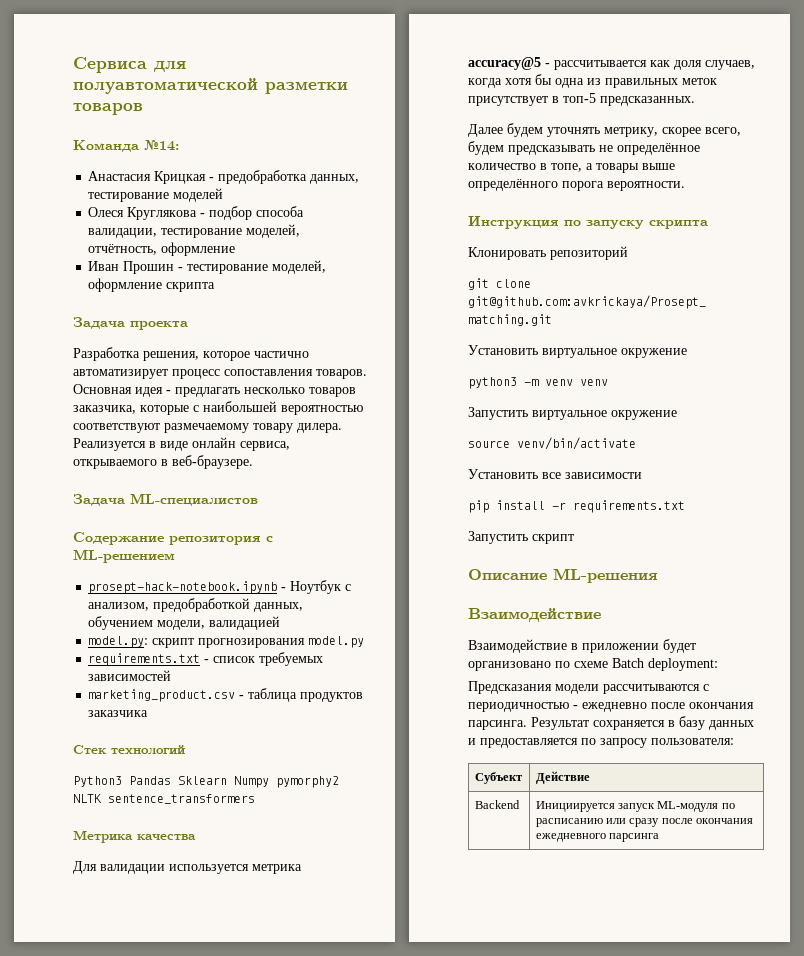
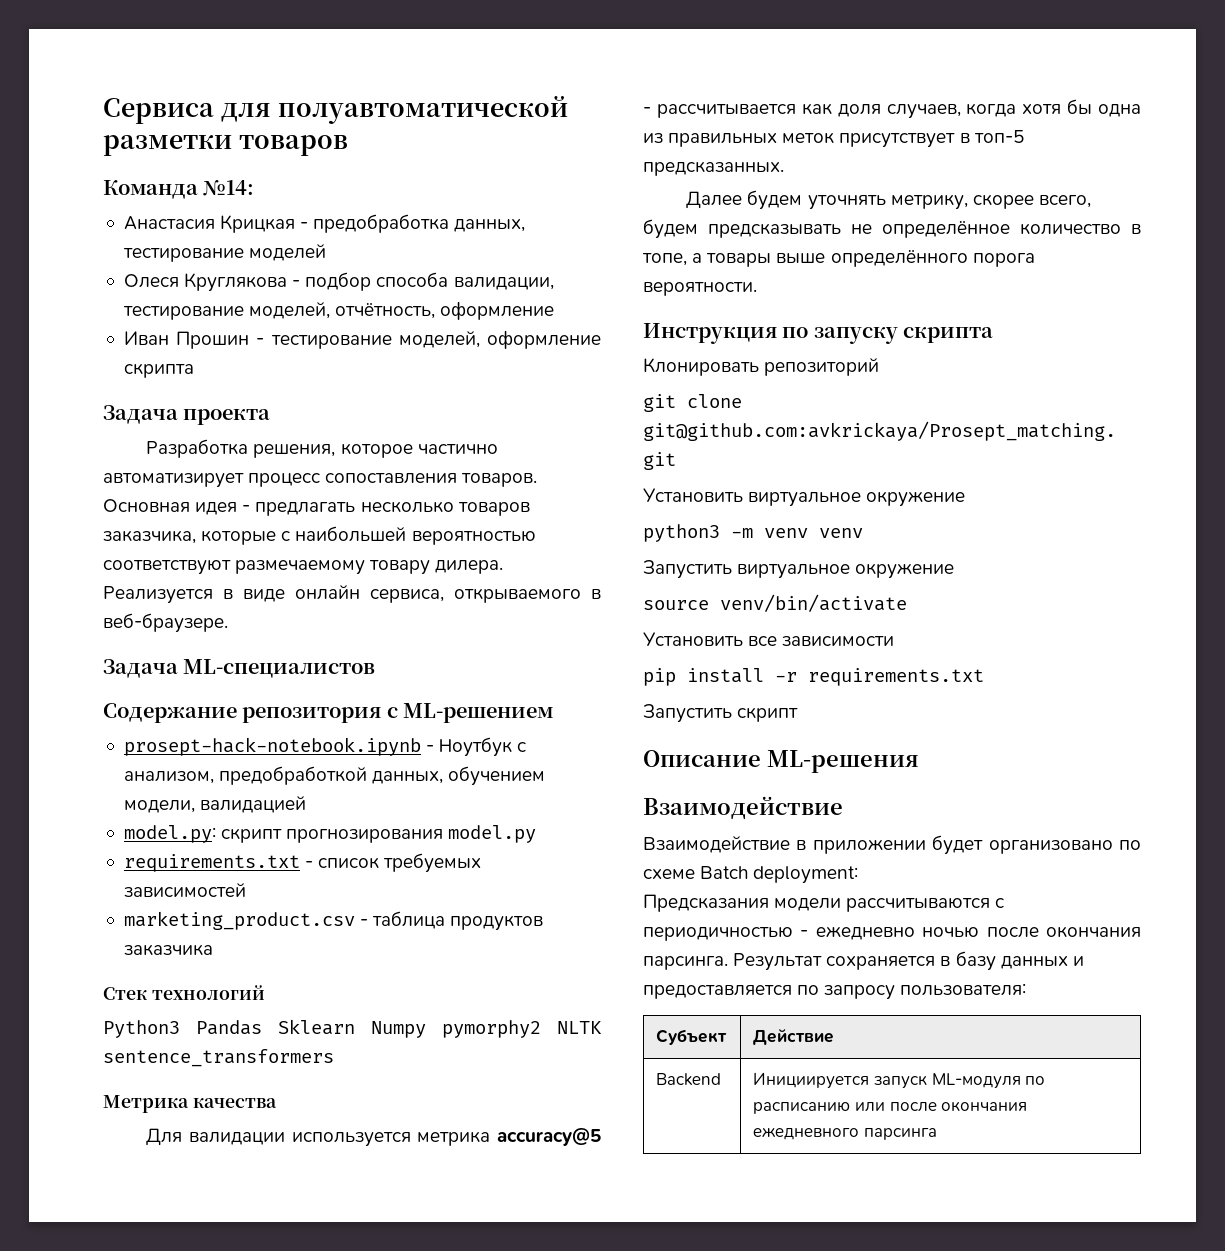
- Предсказания модели рассчитываются с периодичностью - ежедневно после окончания парсинга.
+ Предсказания модели рассчитываются с периодичностью - ежедневно ночью после окончания парсинга.
- Backend | Инициируется запуск ML-модуля по расписанию или сразу после окончания ежедневного парсинга
+ Backend | Инициируется запуск ML-модуля по расписанию или после окончания ежедневного парсинга

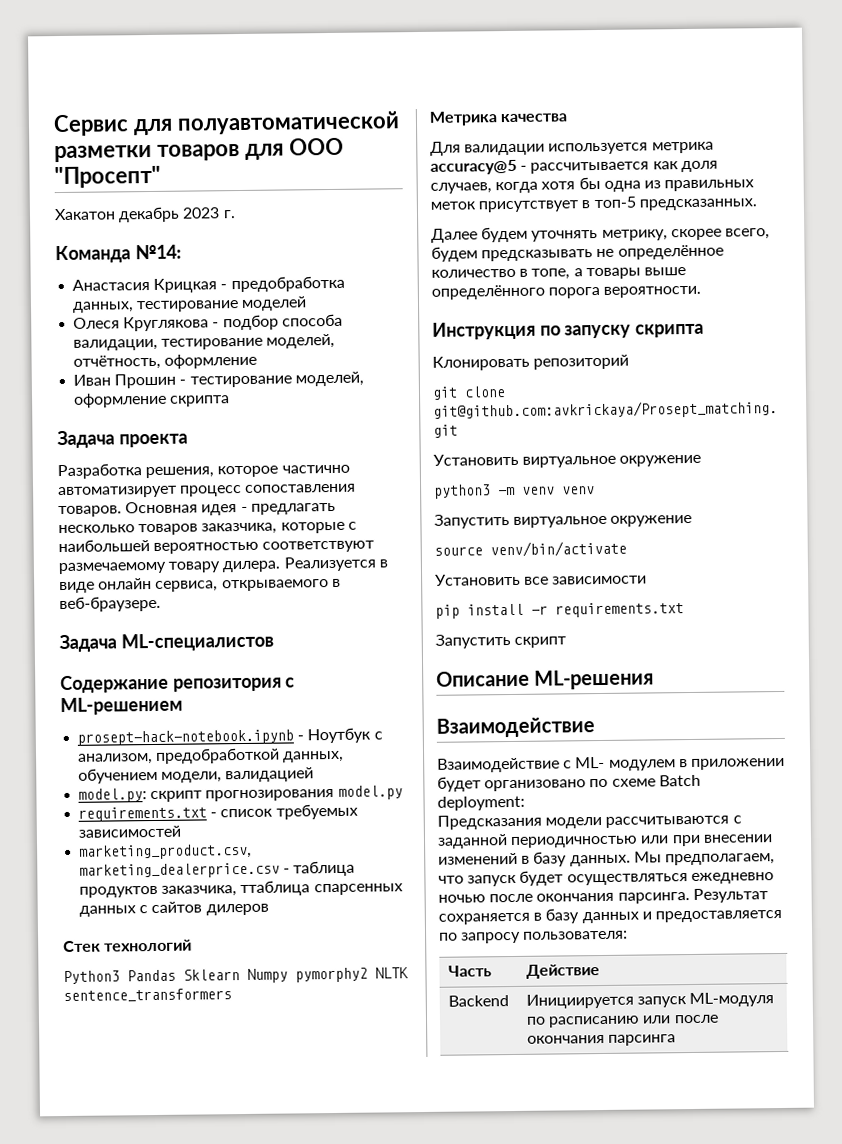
- Сервиса для полуавтоматической разметки товаров
+ Сервис для полуавтоматической разметки товаров для ООО "Просепт"
+ Хакатон декабрь 2023 г.
- marketing_product.csv - таблица продуктов заказчика
+ marketing_product.csv, marketing_dealerprice.csv - таблица продуктов заказчика, ттаблица спарсенных данных с сайтов дилеров
- Взаимодействие в приложении будет организовано по схеме Batch deployment:
+ Взаимодействие с ML- модулем в приложении будет организовано по схеме Batch deployment:
- Предсказания модели рассчитываются с периодичностью - ежедневно ночью после окончания парсинга.
+ Предсказания модели рассчитываются с заданной периодичностью или при внесении изменений в базу данных. Мы предполагаем, что запуск будет осуществляться ежедневно ночью после окончания парсинга.
- Субъект | Действие
+ Часть | Действие
- Backend | Инициируется запуск ML-модуля по расписанию или после окончания ежедневного парсинга
+ Backend | Инициируется запуск ML-модуля по расписанию или после окончания парсинга

